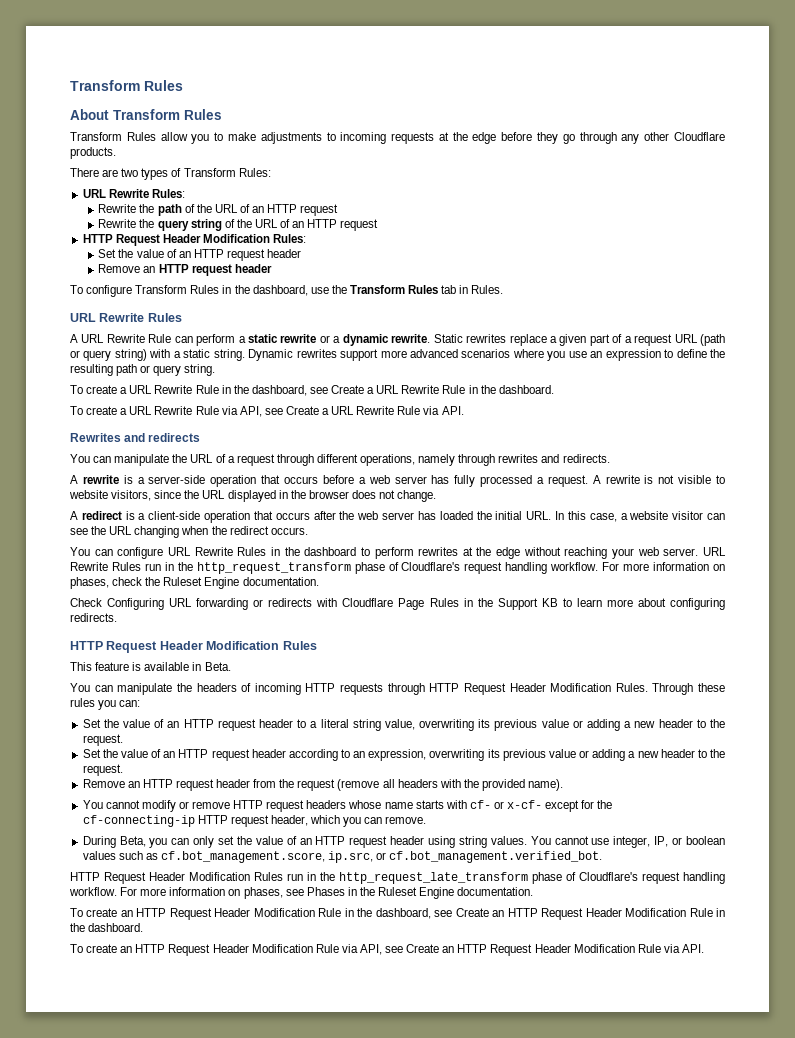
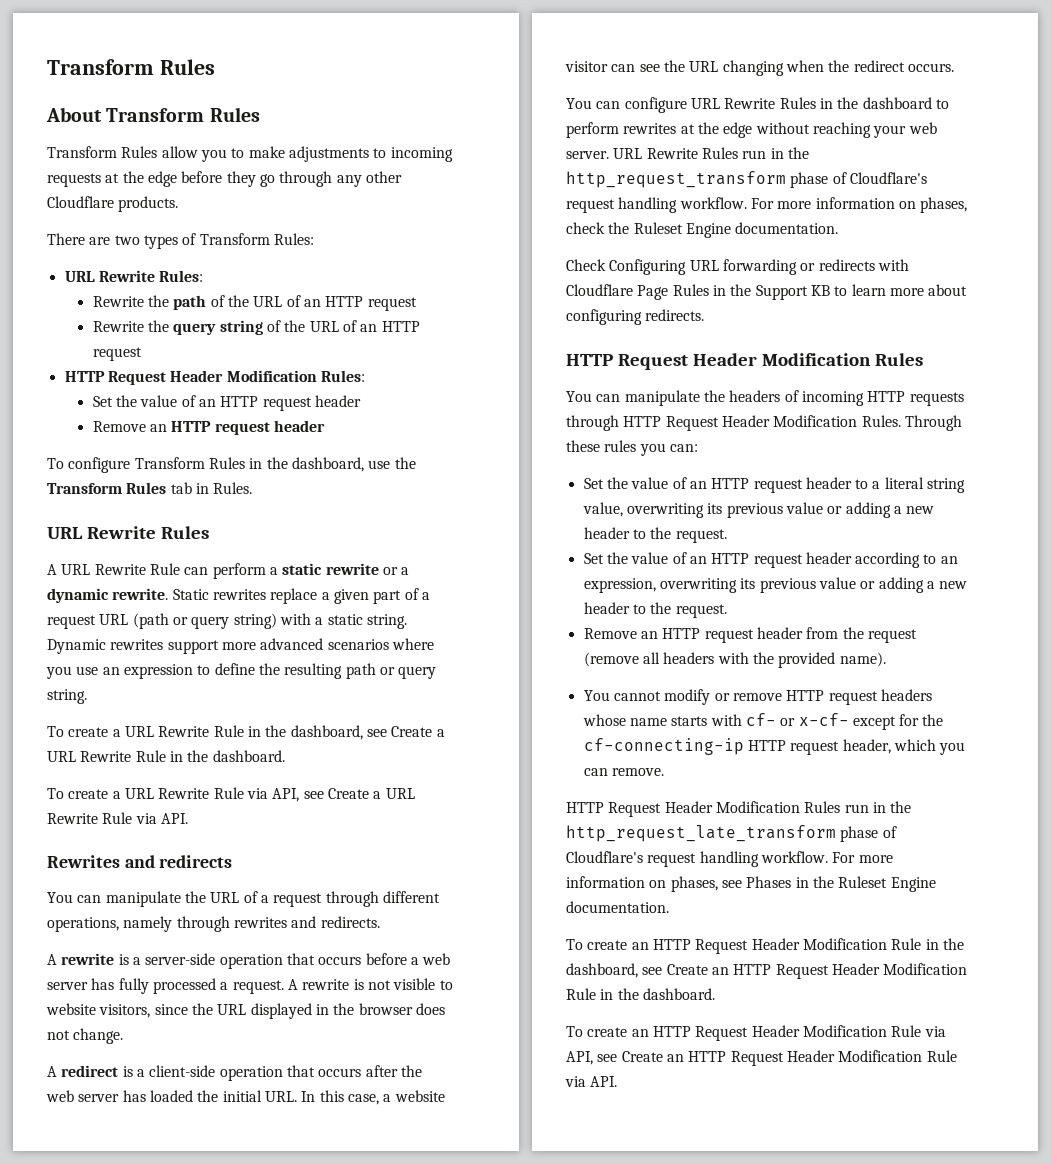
- This feature is available in Beta.
- During Beta, you can only set the value of an HTTP request header using string values. You cannot use integer, IP, or boolean values such as cf.bot_management.score, ip.src, or cf.bot_management.verified_bot.

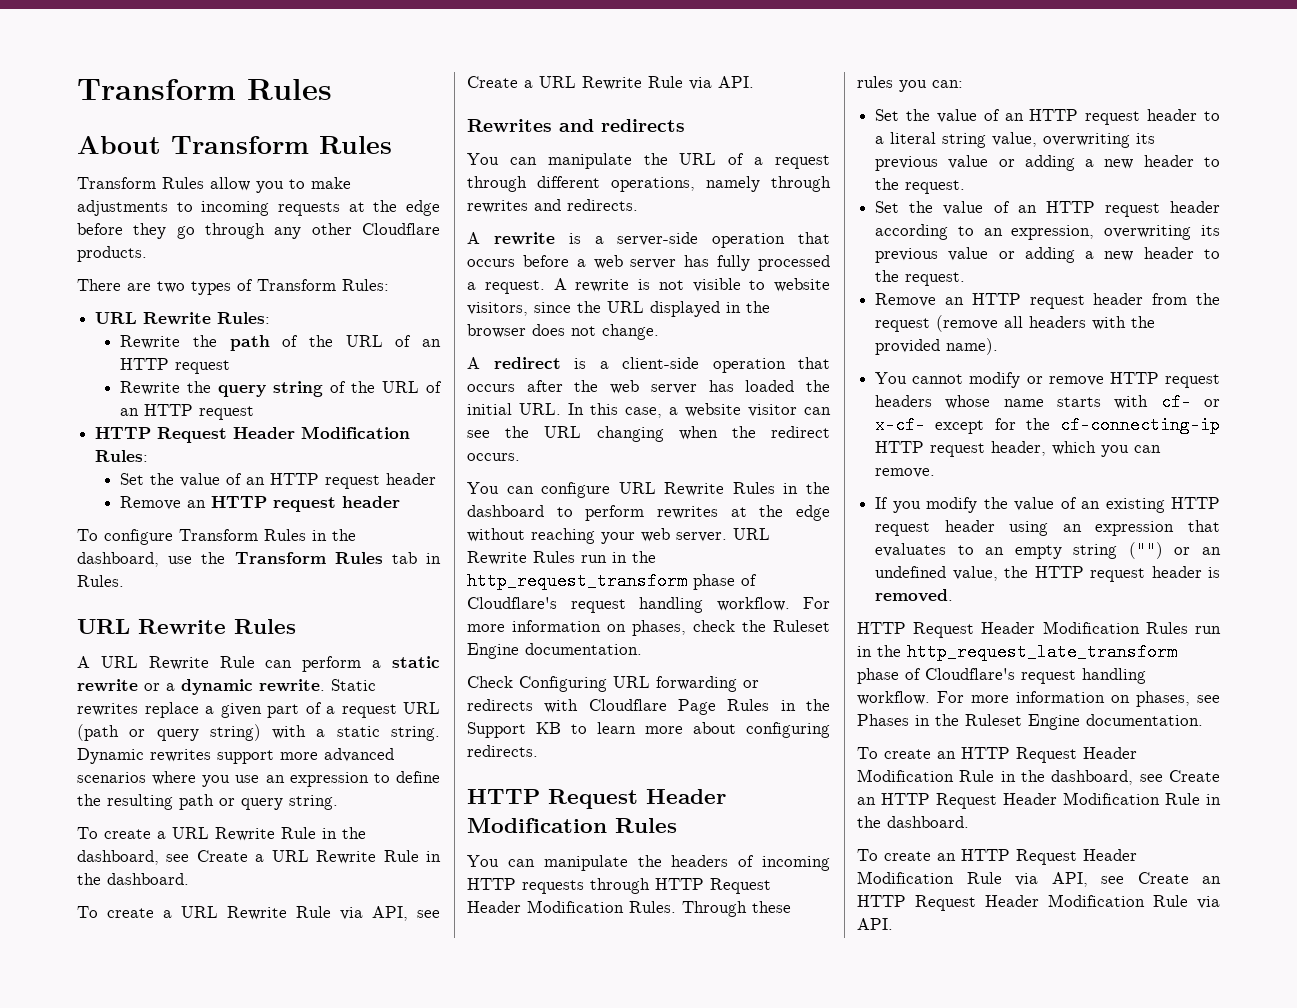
+ If you modify the value of an existing HTTP request header using an expression that evaluates to an empty string ("") or an undefined value, the HTTP request header is removed.

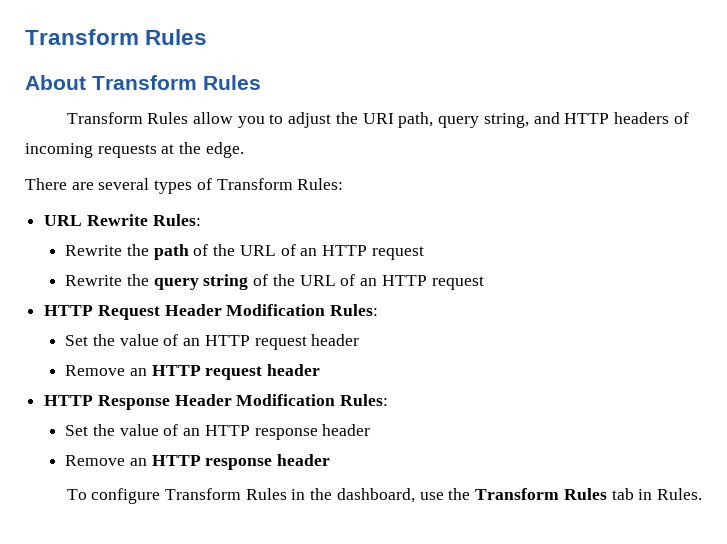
- Transform Rules allow you to make adjustments to incoming requests at the edge before they go through any other Cloudflare products.
+ Transform Rules allow you to adjust the URI path, query string, and HTTP headers of incoming requests at the edge.
- There are two types of Transform Rules:
+ There are several types of Transform Rules:
+ HTTP Response Header Modification Rules:
+ Set the value of an HTTP response header
+ Remove an HTTP response header
  To configure Transform Rules in the dashboard, use the Transform Rules tab in Rules.
- URL Rewrite Rules
- A URL Rewrite Rule can perform a static rewrite or a dynamic rewrite. Static rewrites replace a given part of a request URL (path or query string) with a static string. Dynamic rewrites support more advanced scenarios where you use an expression to define the resulting path or query string.
- To create a URL Rewrite Rule in the dashboard, see Create a URL Rewrite Rule in the dashboard.
- To create a URL Rewrite Rule via API, see Create a URL Rewrite Rule via API.
- Rewrites and redirects
- You can manipulate the URL of a request through different operations, namely through rewrites and redirects.
- A rewrite is a server-side operation that occurs before a web server has fully processed a request. A rewrite is not visible to website visitors, since the URL displayed in the browser does not change.
- A redirect is a client-side operation that occurs after the web server has loaded the initial URL. In this case, a website visitor can see the URL changing when the redirect occurs.
- You can configure URL Rewrite Rules in the dashboard to perform rewrites at the edge without reaching your web server. URL Rewrite Rules run in the http_request_transform phase of Cloudflare's request handling workflow. For more information on phases, check the Ruleset Engine documentation.
- Check Configuring URL forwarding or redirects with Cloudflare Page Rules in the Support KB to learn more about configuring redirects.
- HTTP Request Header Modification Rules
- You can manipulate the headers of incoming HTTP requests through HTTP Request Header Modification Rules. Through these rules you can:
- Set the value of an HTTP request header to a literal string value, overwriting its previous value or adding a new header to the request.
- Set the value of an HTTP request header according to an expression, overwriting its previous value or adding a new header to the request.
- Remove an HTTP request header from the request (remove all headers with the provided name).
- You cannot modify or remove HTTP request headers whose name starts with cf- or x-cf- except for the cf-connecting-ip HTTP request header, which you can remove.
- If you modify the value of an existing HTTP request header using an expression that evaluates to an empty string ("") or an undefined value, the HTTP request header is removed.
- HTTP Request Header Modification Rules run in the http_request_late_transform phase of Cloudflare's request handling workflow. For more information on phases, see Phases in the Ruleset Engine documentation.
- To create an HTTP Request Header Modification Rule in the dashboard, see Create an HTTP Request Header Modification Rule in the dashboard.
- To create an HTTP Request Header Modification Rule via API, see Create an HTTP Request Header Modification Rule via API.

